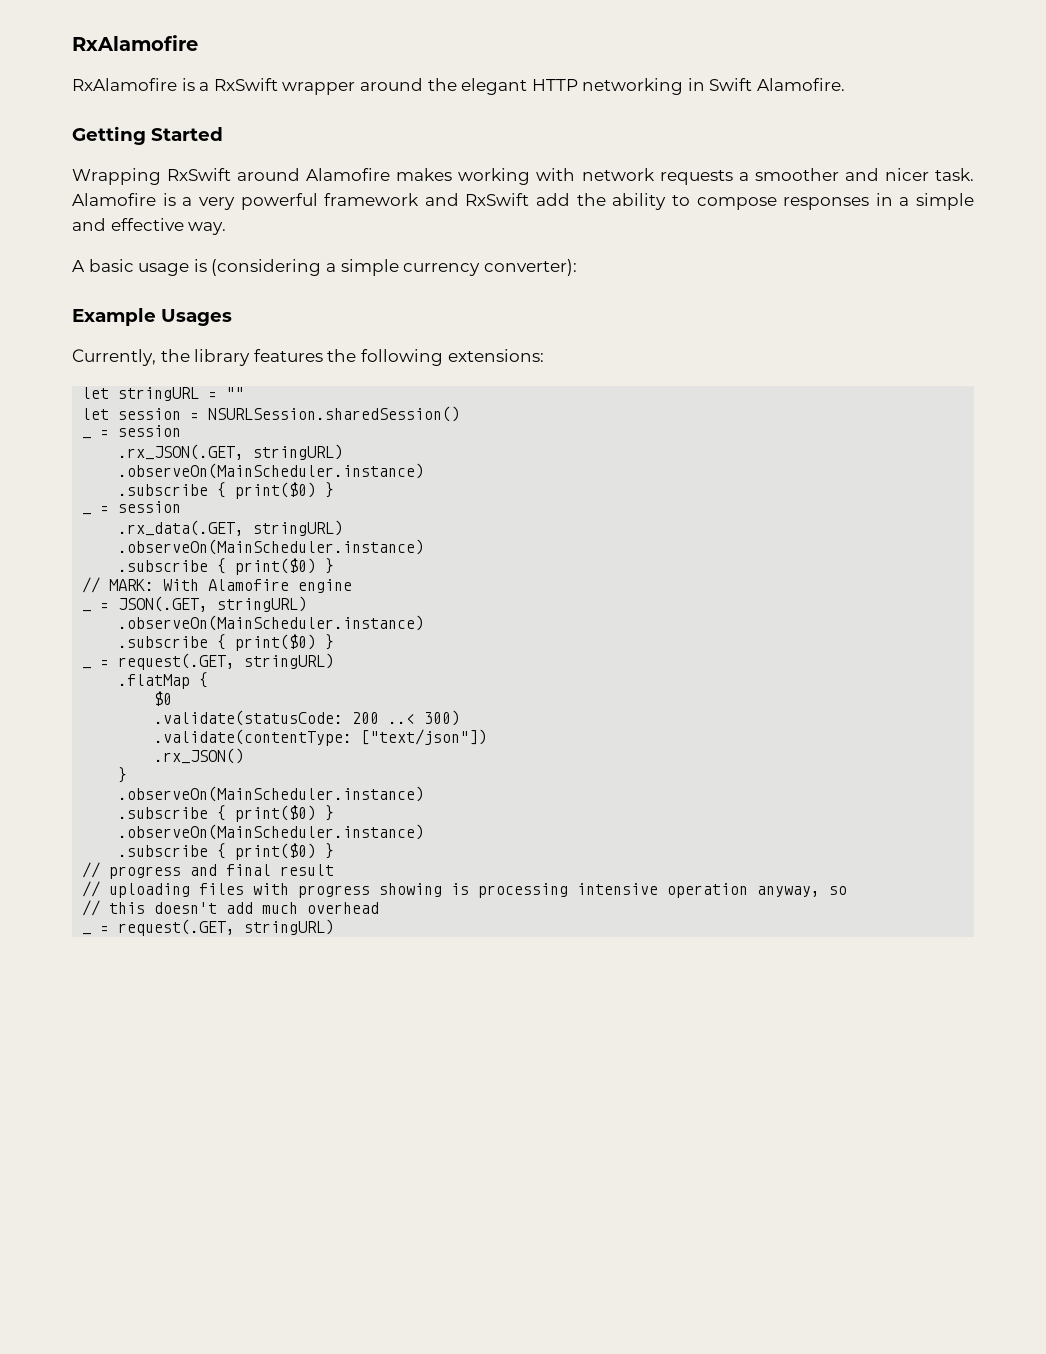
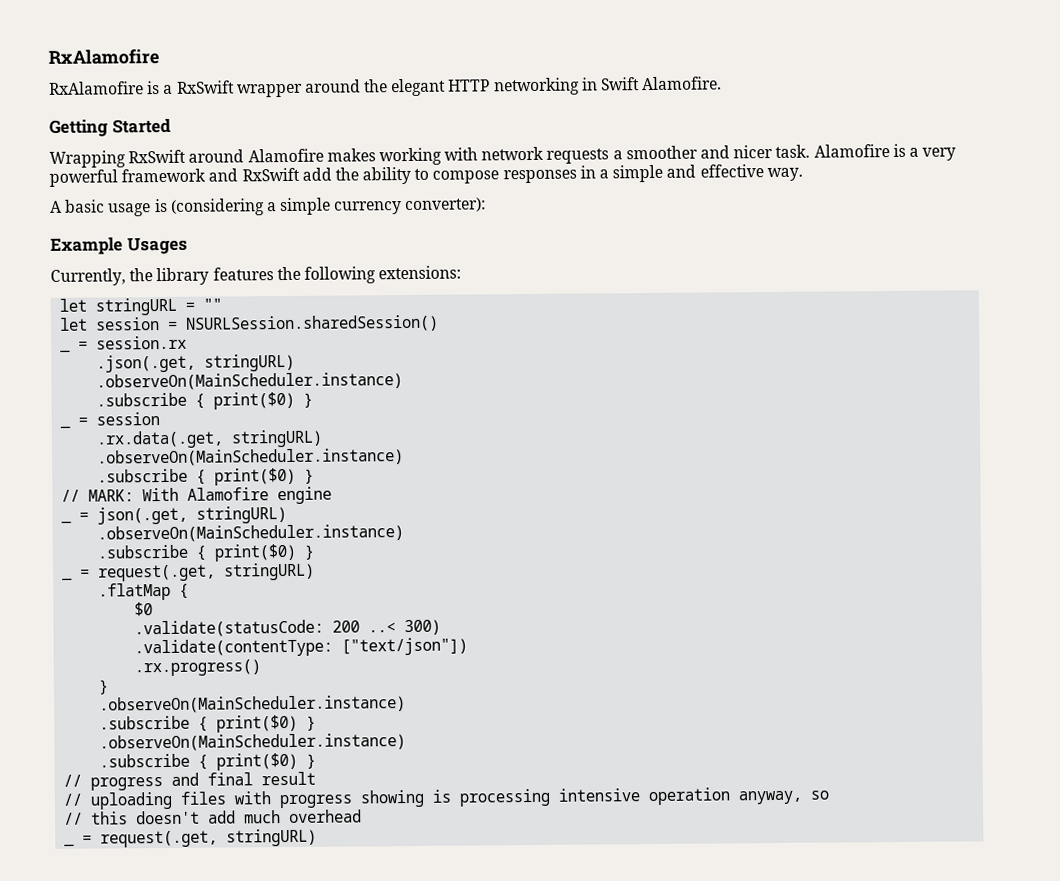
  let session = NSURLSession.sharedSession()
- _ = session
- .rx_JSON(.GET, stringURL)
+ _ = session.rx
+ .json(.get, stringURL)
- .rx_data(.GET, stringURL)
+ .rx.data(.get, stringURL)
- _ = JSON(.GET, stringURL)
+ _ = json(.get, stringURL)
  .observeOn(MainScheduler.instance)
  .subscribe { print($0) }
- _ = request(.GET, stringURL)
+ _ = request(.get, stringURL)
- .rx_JSON()
+ .rx.progress()
  // this doesn't add much overhead
- _ = request(.GET, stringURL)
+ _ = request(.get, stringURL)

